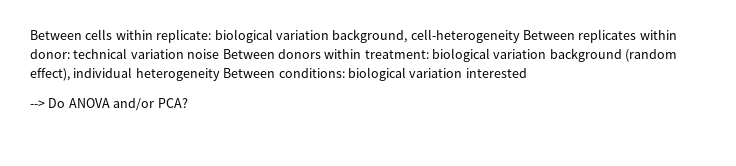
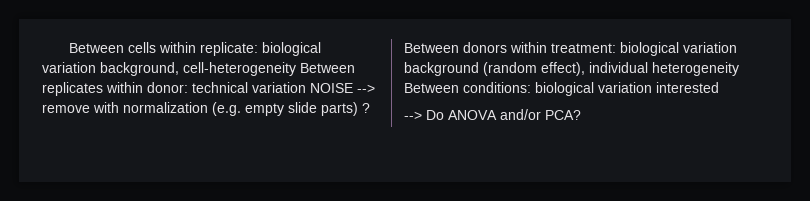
- Between cells within replicate: biological variation background, cell-heterogeneity Between replicates within donor: technical variation noise Between donors within treatment: biological variation background (random effect), individual heterogeneity Between conditions: biological variation interested
+ Between cells within replicate: biological variation background, cell-heterogeneity Between replicates within donor: technical variation NOISE --> remove with normalization (e.g. empty slide parts) ? Between donors within treatment: biological variation background (random effect), individual heterogeneity Between conditions: biological variation interested

